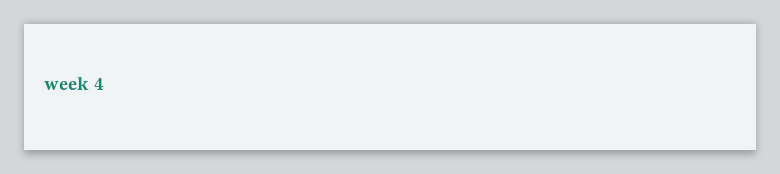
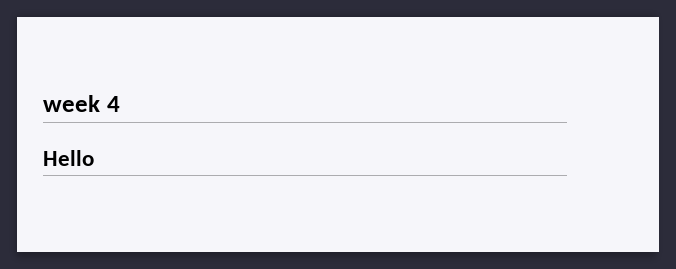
+ Hello

